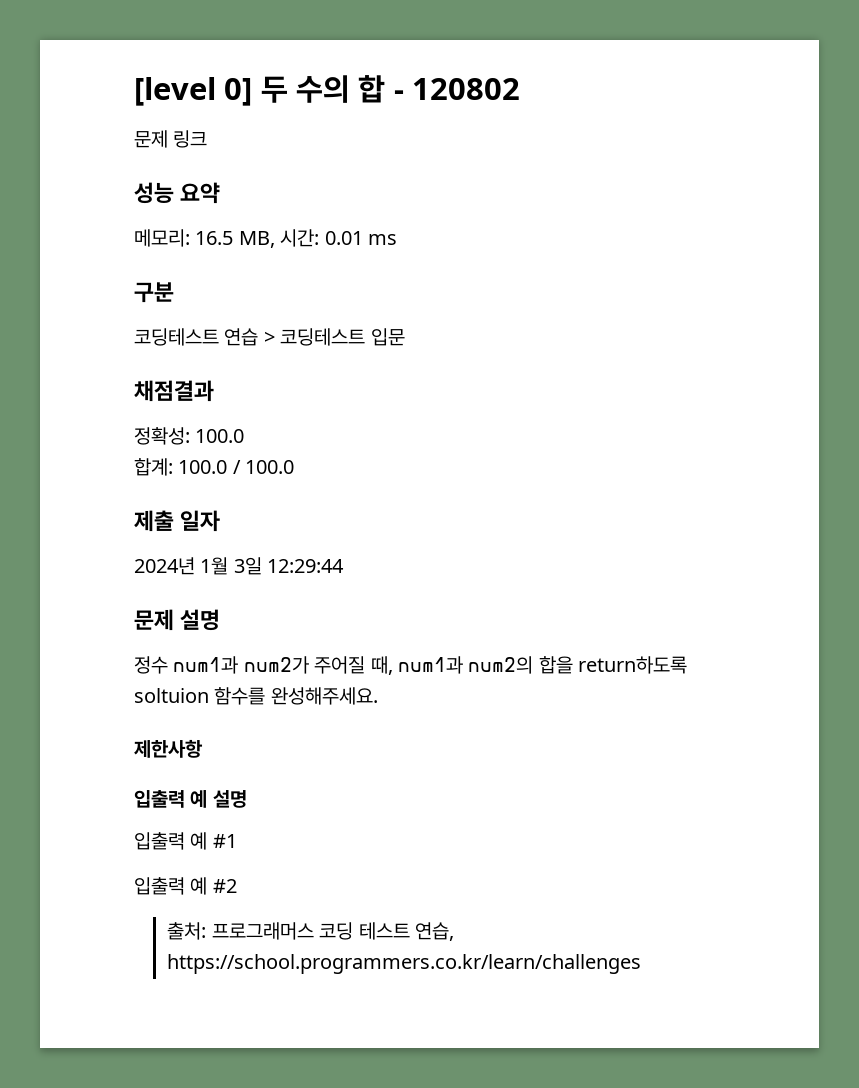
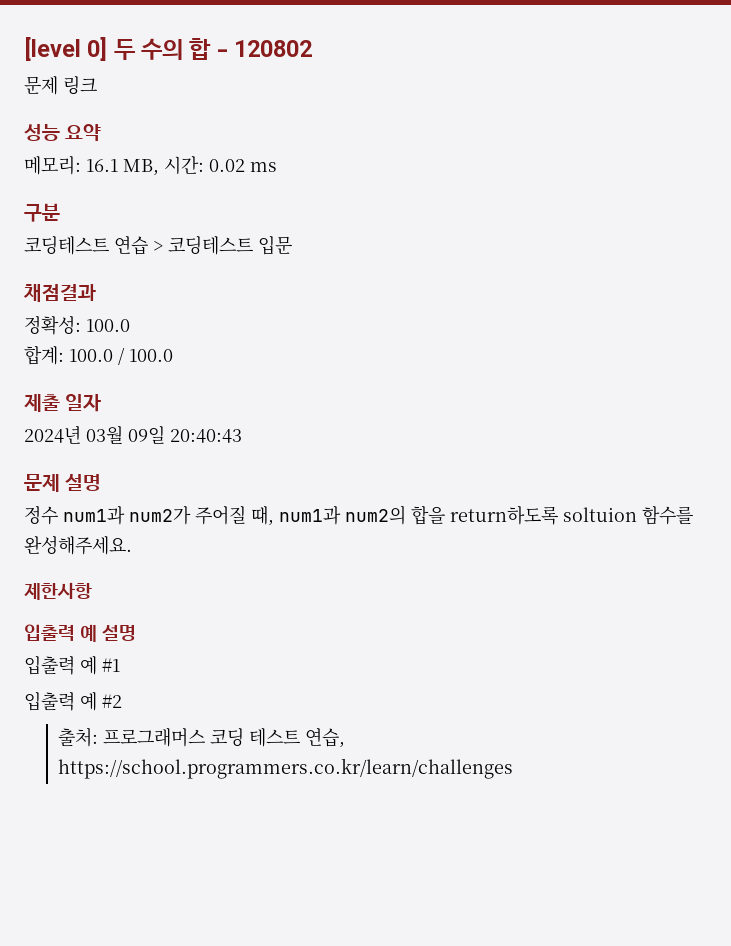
- 메모리: 16.5 MB, 시간: 0.01 ms
+ 메모리: 16.1 MB, 시간: 0.02 ms
- 2024년 1월 3일 12:29:44
+ 2024년 03월 09일 20:40:43

